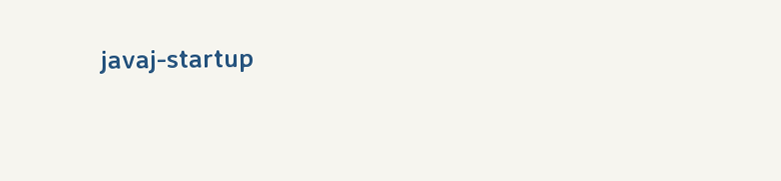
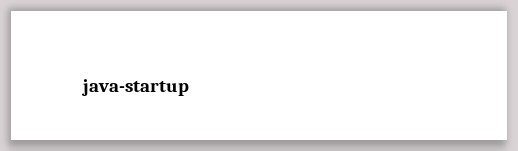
- javaj-startup
+ java-startup

